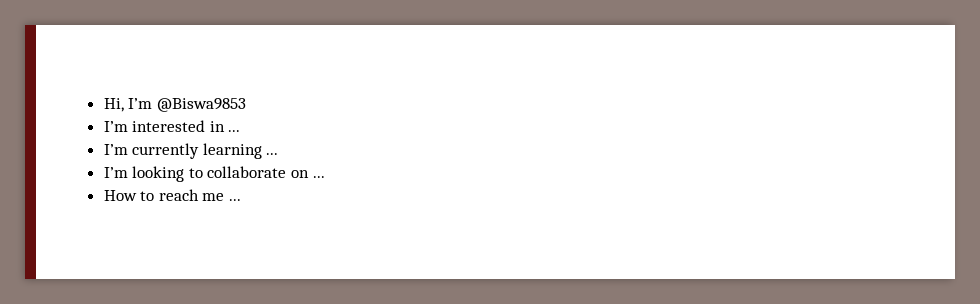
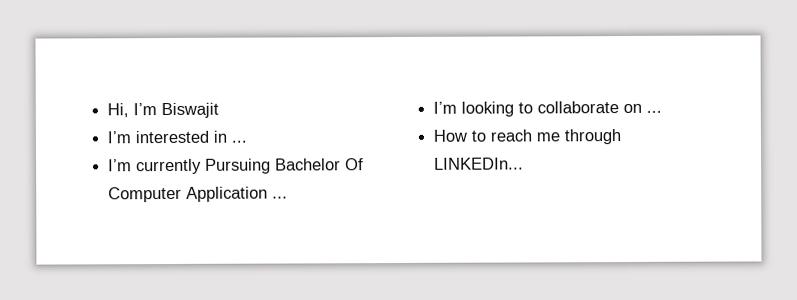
- Hi, I’m @Biswa9853
+ Hi, I’m Biswajit
- I’m currently learning ...
+ I’m currently Pursuing Bachelor Of Computer Application ...
- How to reach me ...
+ How to reach me through LINKEDIn...

